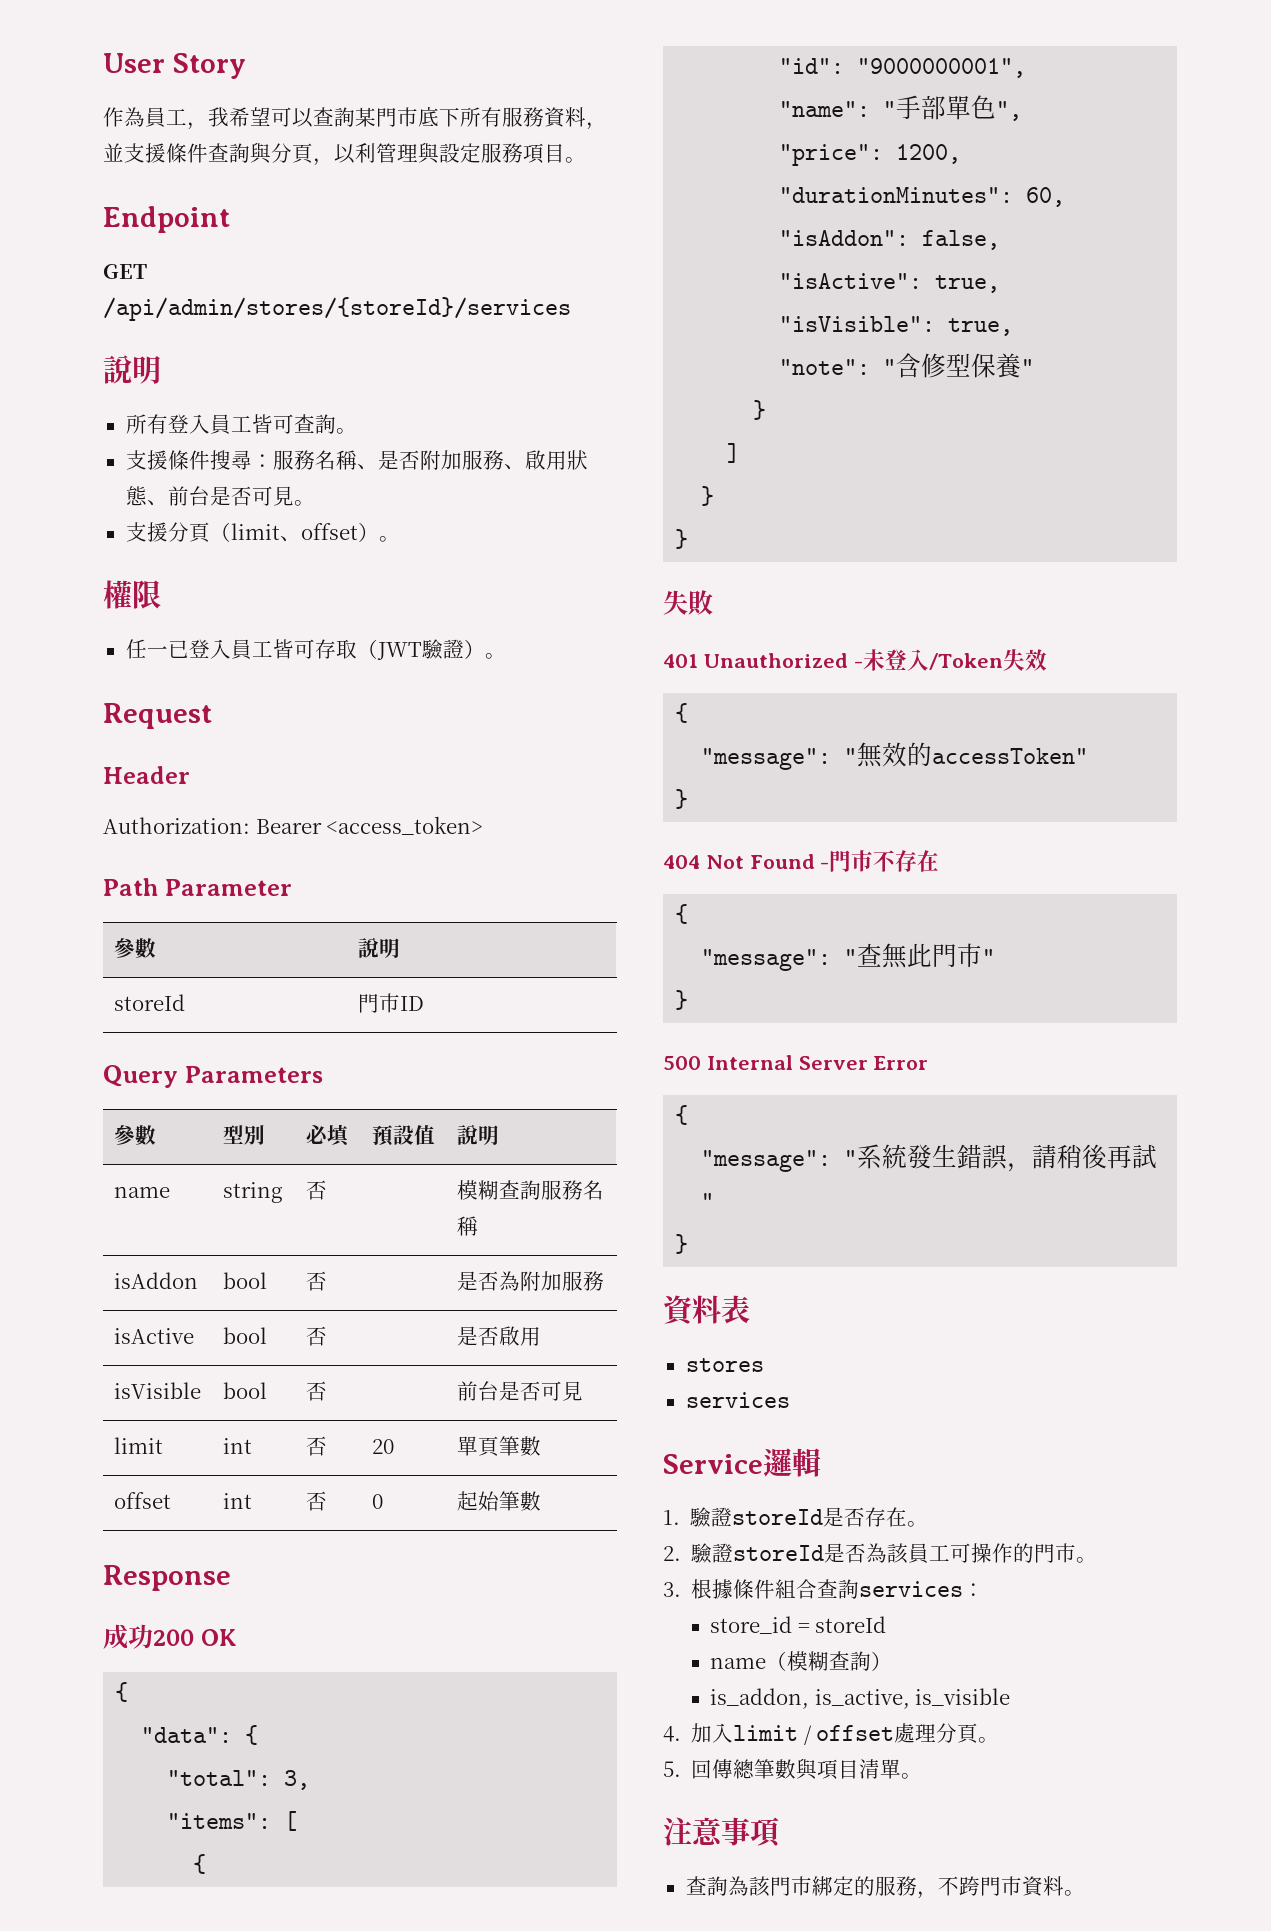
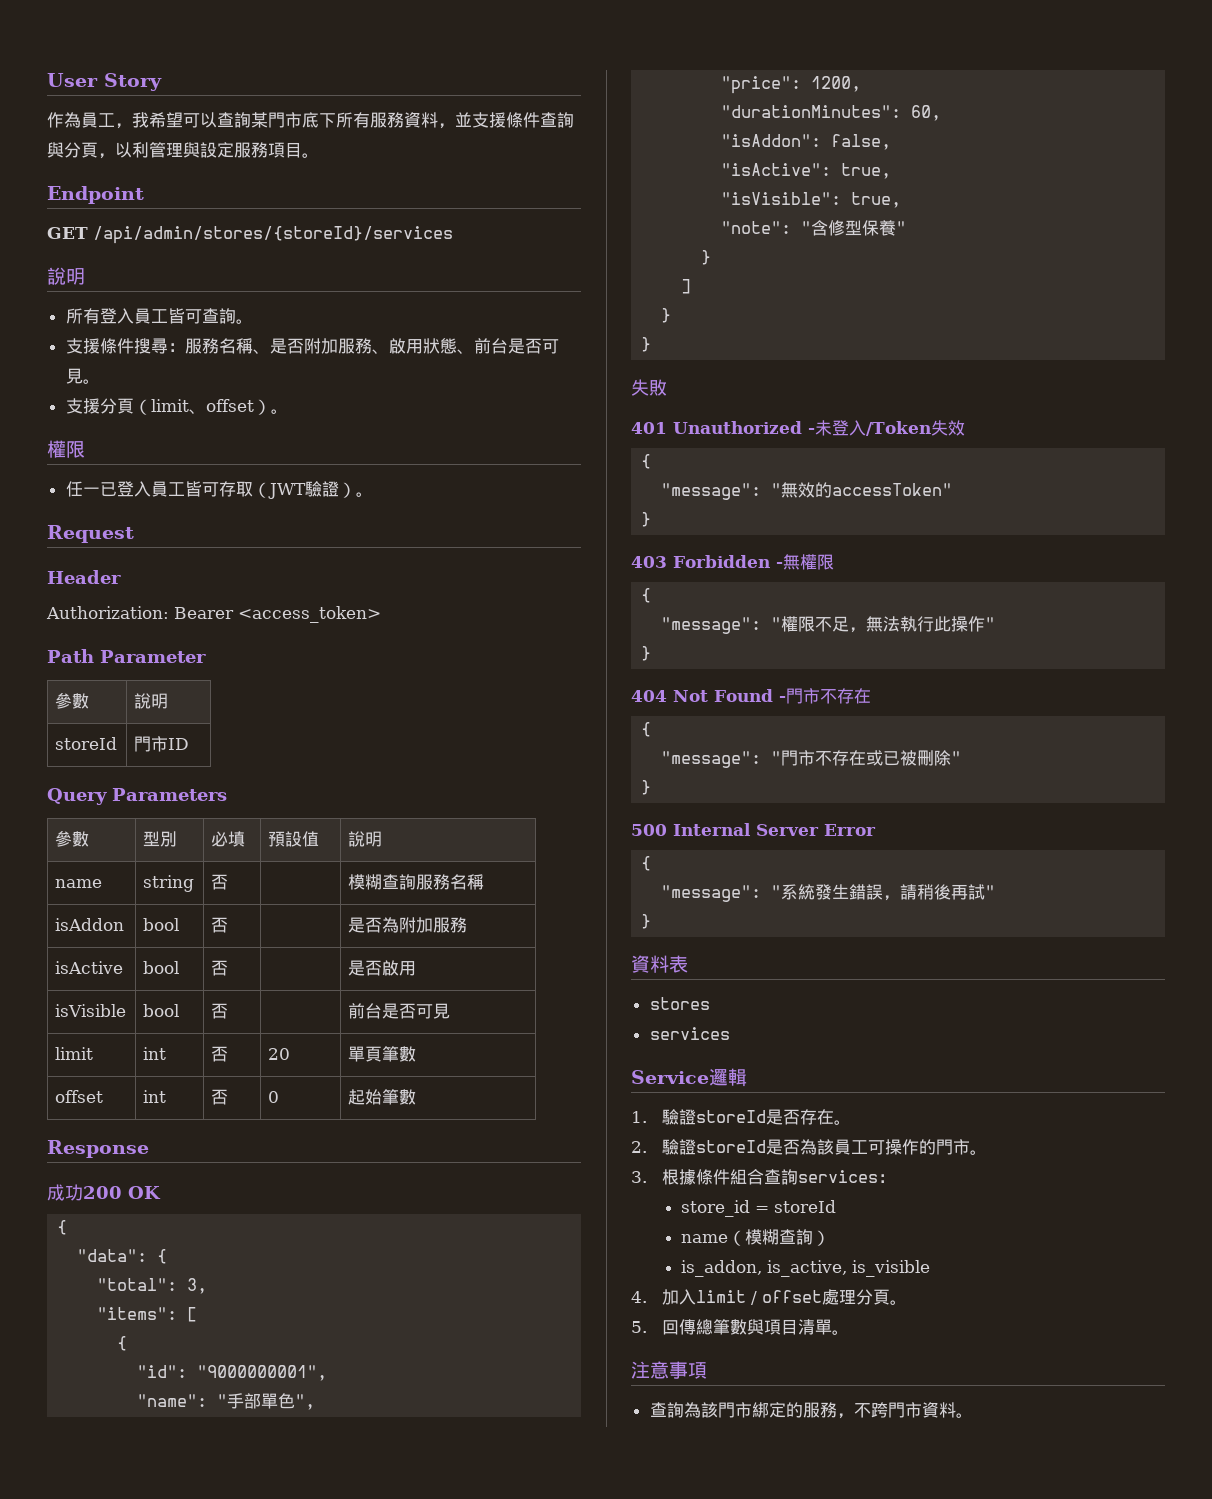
+ 403 Forbidden -無權限
+ {
+ "message": "權限不足，無法執行此操作"
+ }
- "message": "查無此門市"
+ "message": "門市不存在或已被刪除"

